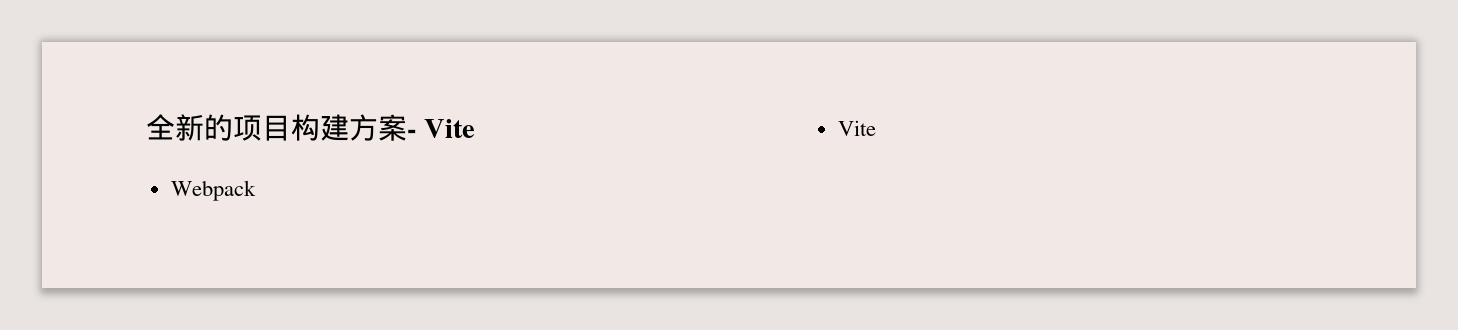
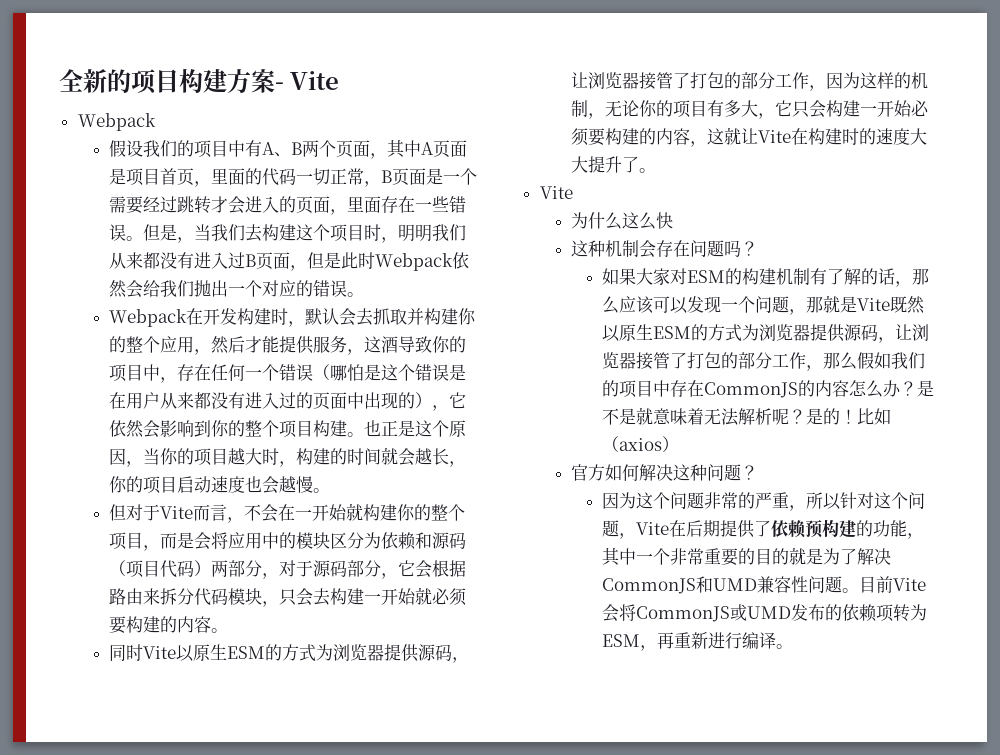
  全新的项目构建方案- Vite
  Webpack
+ 假设我们的项目中有A、B两个页面，其中A页面是项目首页，里面的代码一切正常，B页面是一个需要经过跳转才会进入的页面，里面存在一些错误。但是，当我们去构建这个项目时，明明我们从来都没有进入过B页面，但是此时Webpack依然会给我们抛出一个对应的错误。
+ Webpack在开发构建时，默认会去抓取并构建你的整个应用，然后才能提供服务，这酒导致你的项目中，存在任何一个错误（哪怕是这个错误是在用户从来都没有进入过的页面中出现的），它依然会影响到你的整个项目构建。也正是这个原因，当你的项目越大时，构建的时间就会越长，你的项目启动速度也会越慢。
+ 但对于Vite而言，不会在一开始就构建你的整个项目，而是会将应用中的模块区分为依赖和源码（项目代码）两部分，对于源码部分，它会根据路由来拆分代码模块，只会去构建一开始就必须要构建的内容。
+ 同时Vite以原生ESM的方式为浏览器提供源码，让浏览器接管了打包的部分工作，因为这样的机制，无论你的项目有多大，它只会构建一开始必须要构建的内容，这就让Vite在构建时的速度大大提升了。
  Vite
+ 为什么这么快
+ 这种机制会存在问题吗？
+ 如果大家对ESM的构建机制有了解的话，那么应该可以发现一个问题，那就是Vite既然以原生ESM的方式为浏览器提供源码，让浏览器接管了打包的部分工作，那么假如我们的项目中存在CommonJS的内容怎么办？是不是就意味着无法解析呢？是的！比如（axios）
+ 官方如何解决这种问题？
+ 因为这个问题非常的严重，所以针对这个问题，Vite在后期提供了依赖预构建的功能，其中一个非常重要的目的就是为了解决CommonJS和UMD兼容性问题。目前Vite会将CommonJS或UMD发布的依赖项转为ESM，再重新进行编译。

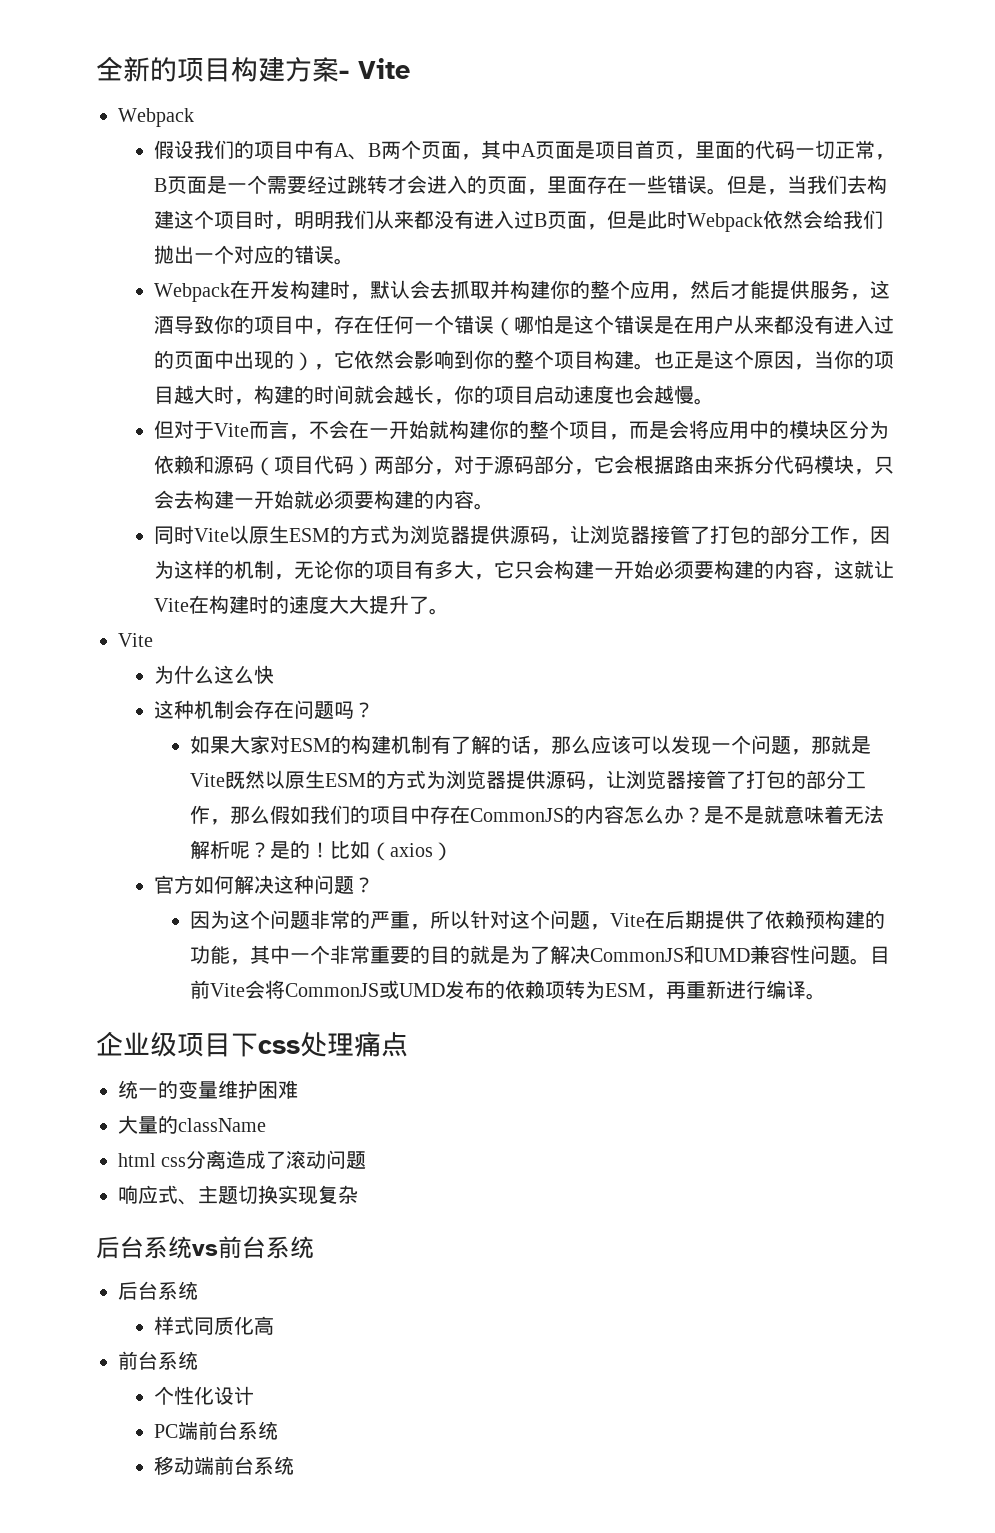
+ 企业级项目下css处理痛点
+ 统一的变量维护困难
+ 大量的className
+ html css分离造成了滚动问题
+ 响应式、主题切换实现复杂
+ 后台系统vs前台系统
+ 后台系统
+ 样式同质化高
+ 前台系统
+ 个性化设计
+ PC端前台系统
+ 移动端前台系统

